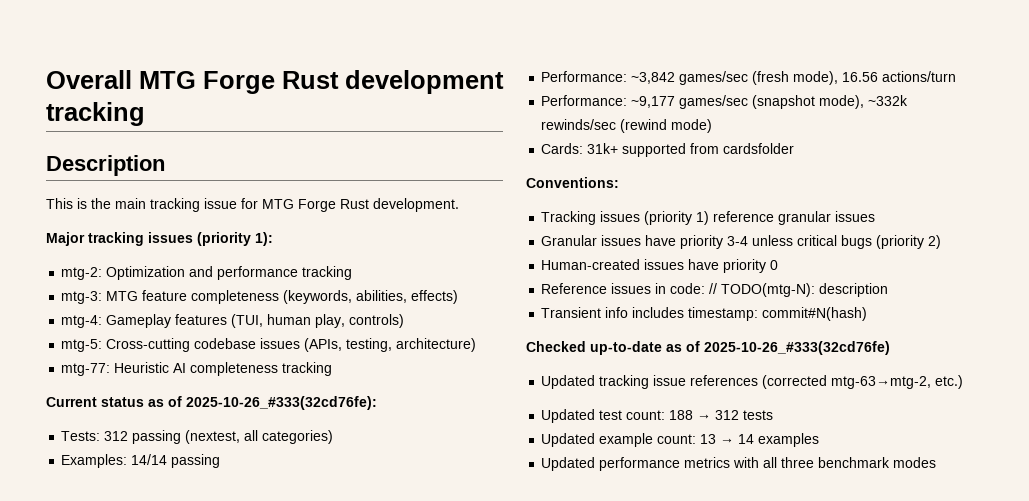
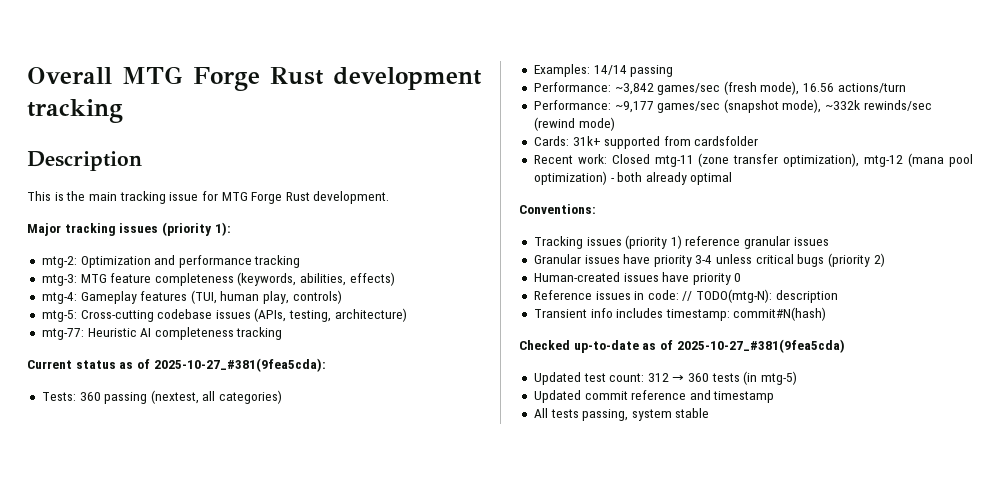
- Current status as of 2025-10-26_#333(32cd76fe):
+ Current status as of 2025-10-27_#381(9fea5cda):
- Tests: 312 passing (nextest, all categories)
+ Tests: 360 passing (nextest, all categories)
+ Recent work: Closed mtg-11 (zone transfer optimization), mtg-12 (mana pool optimization) - both already optimal
- Checked up-to-date as of 2025-10-26_#333(32cd76fe)
- Updated tracking issue references (corrected mtg-63→mtg-2, etc.)
+ Checked up-to-date as of 2025-10-27_#381(9fea5cda)
- Updated test count: 188 → 312 tests
- Updated example count: 13 → 14 examples
- Updated performance metrics with all three benchmark modes
+ Updated test count: 312 → 360 tests (in mtg-5)
+ Updated commit reference and timestamp
+ All tests passing, system stable

